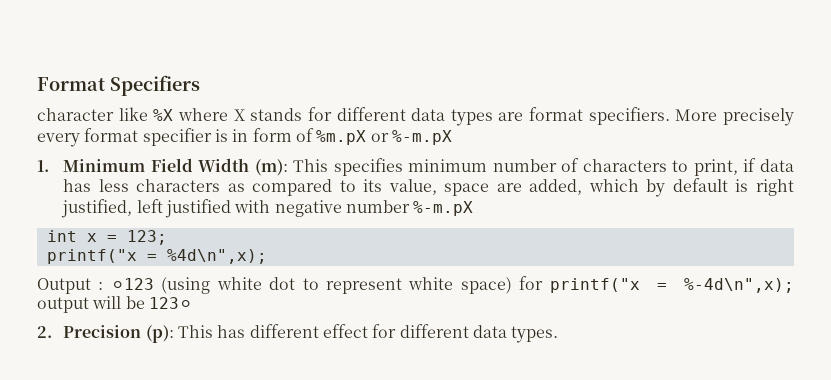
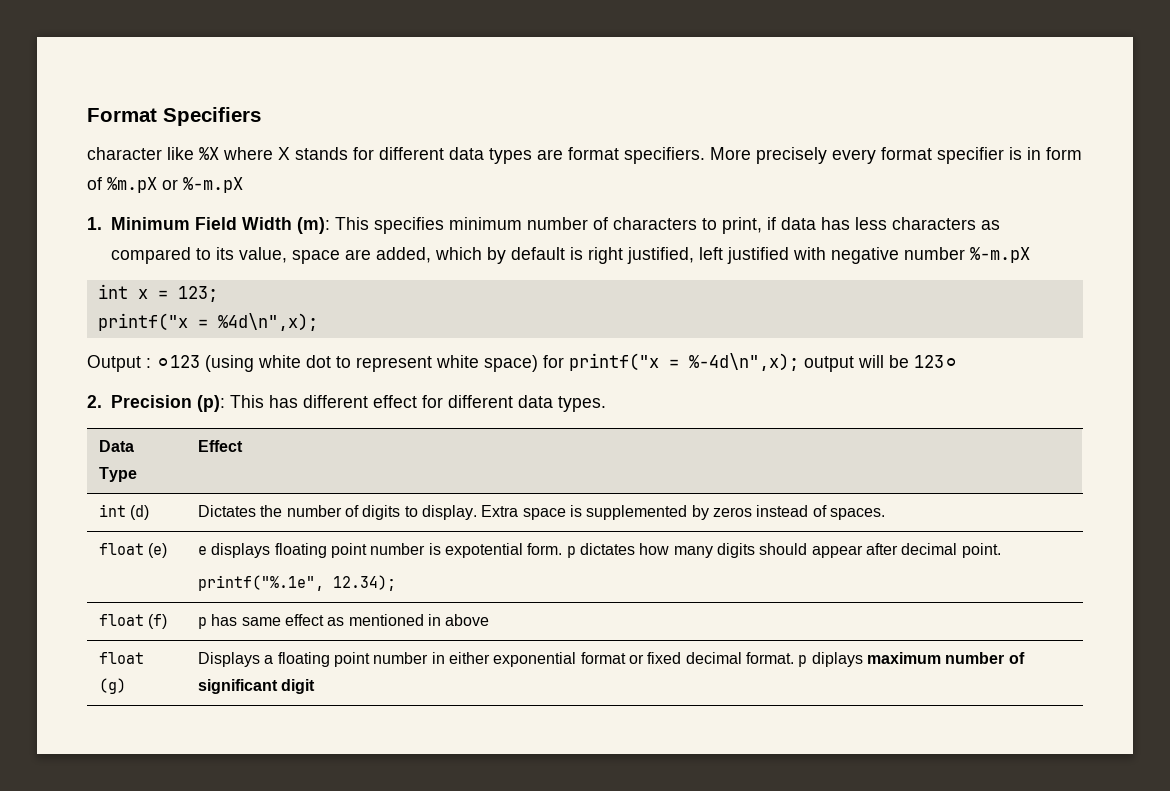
+ Data Type | Effect
+ int (d) | Dictates the number of digits to display. Extra space is supplemented by zeros instead of spaces.
+ float (e) | e displays floating point number is expotential form. p dictates how many digits should appear after decimal point.
+ printf("%.1e", 12.34);
+ float (f) | p has same effect as mentioned in above
+ float (g) | Displays a floating point number in either exponential format or fixed decimal format. p diplays maximum number of significant digit

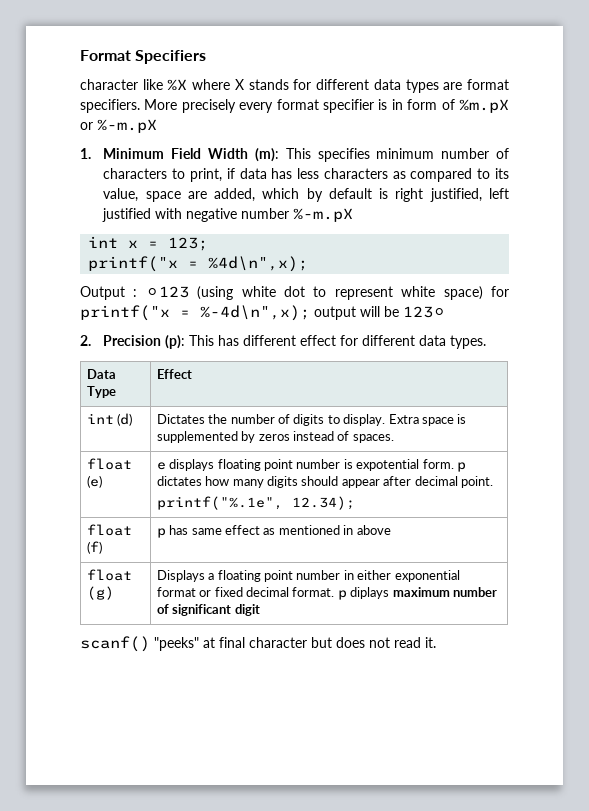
+ scanf() "peeks" at final character but does not read it.

